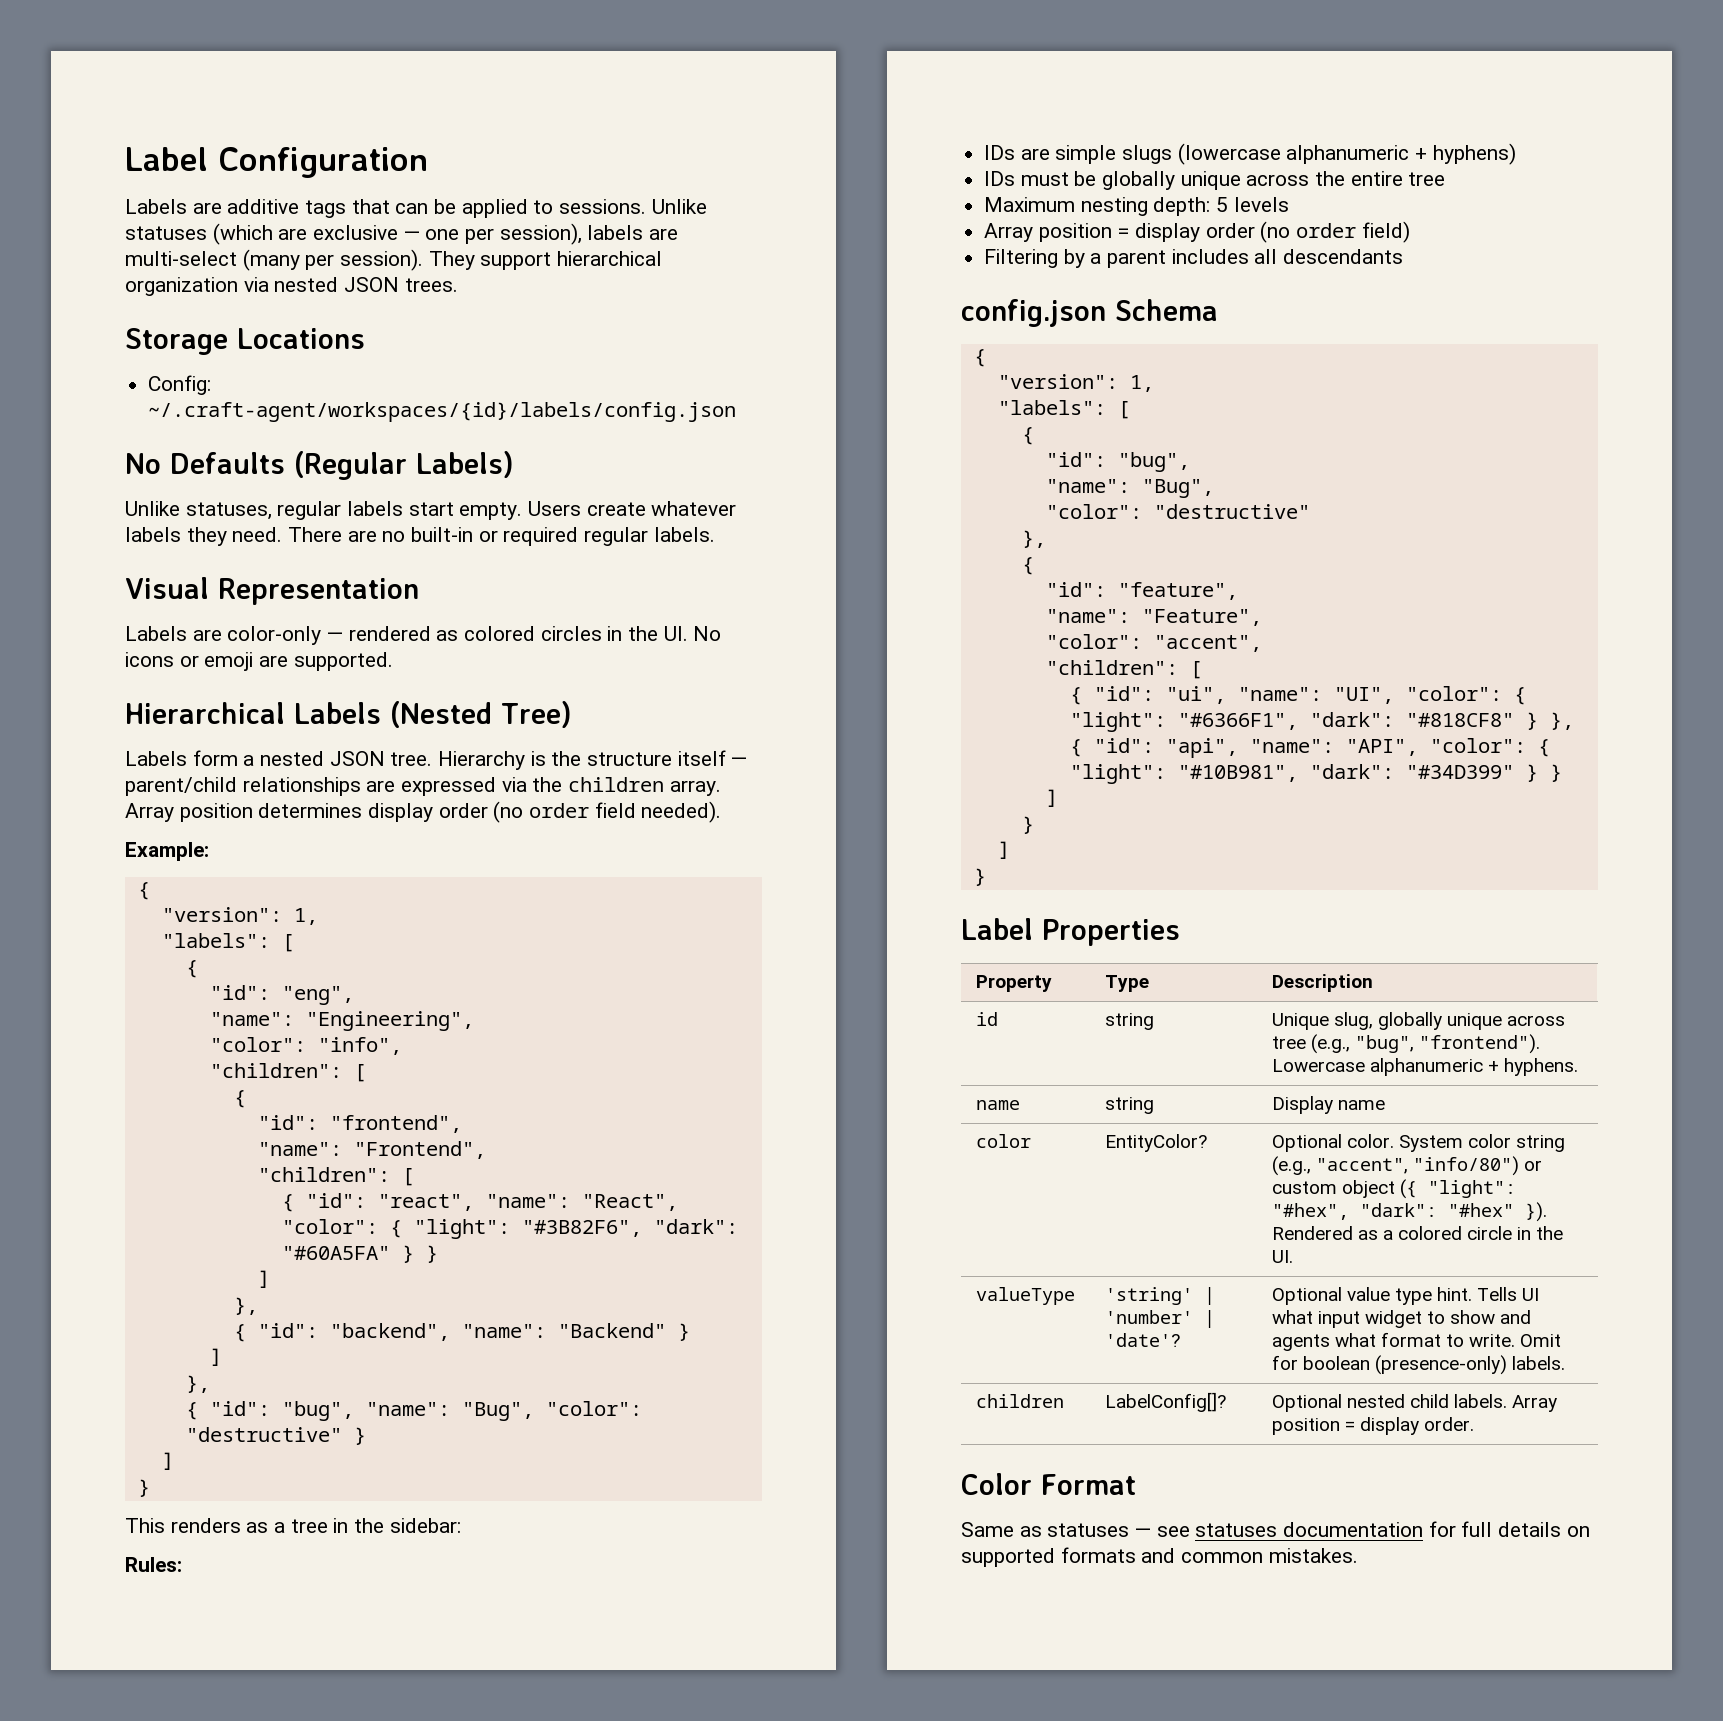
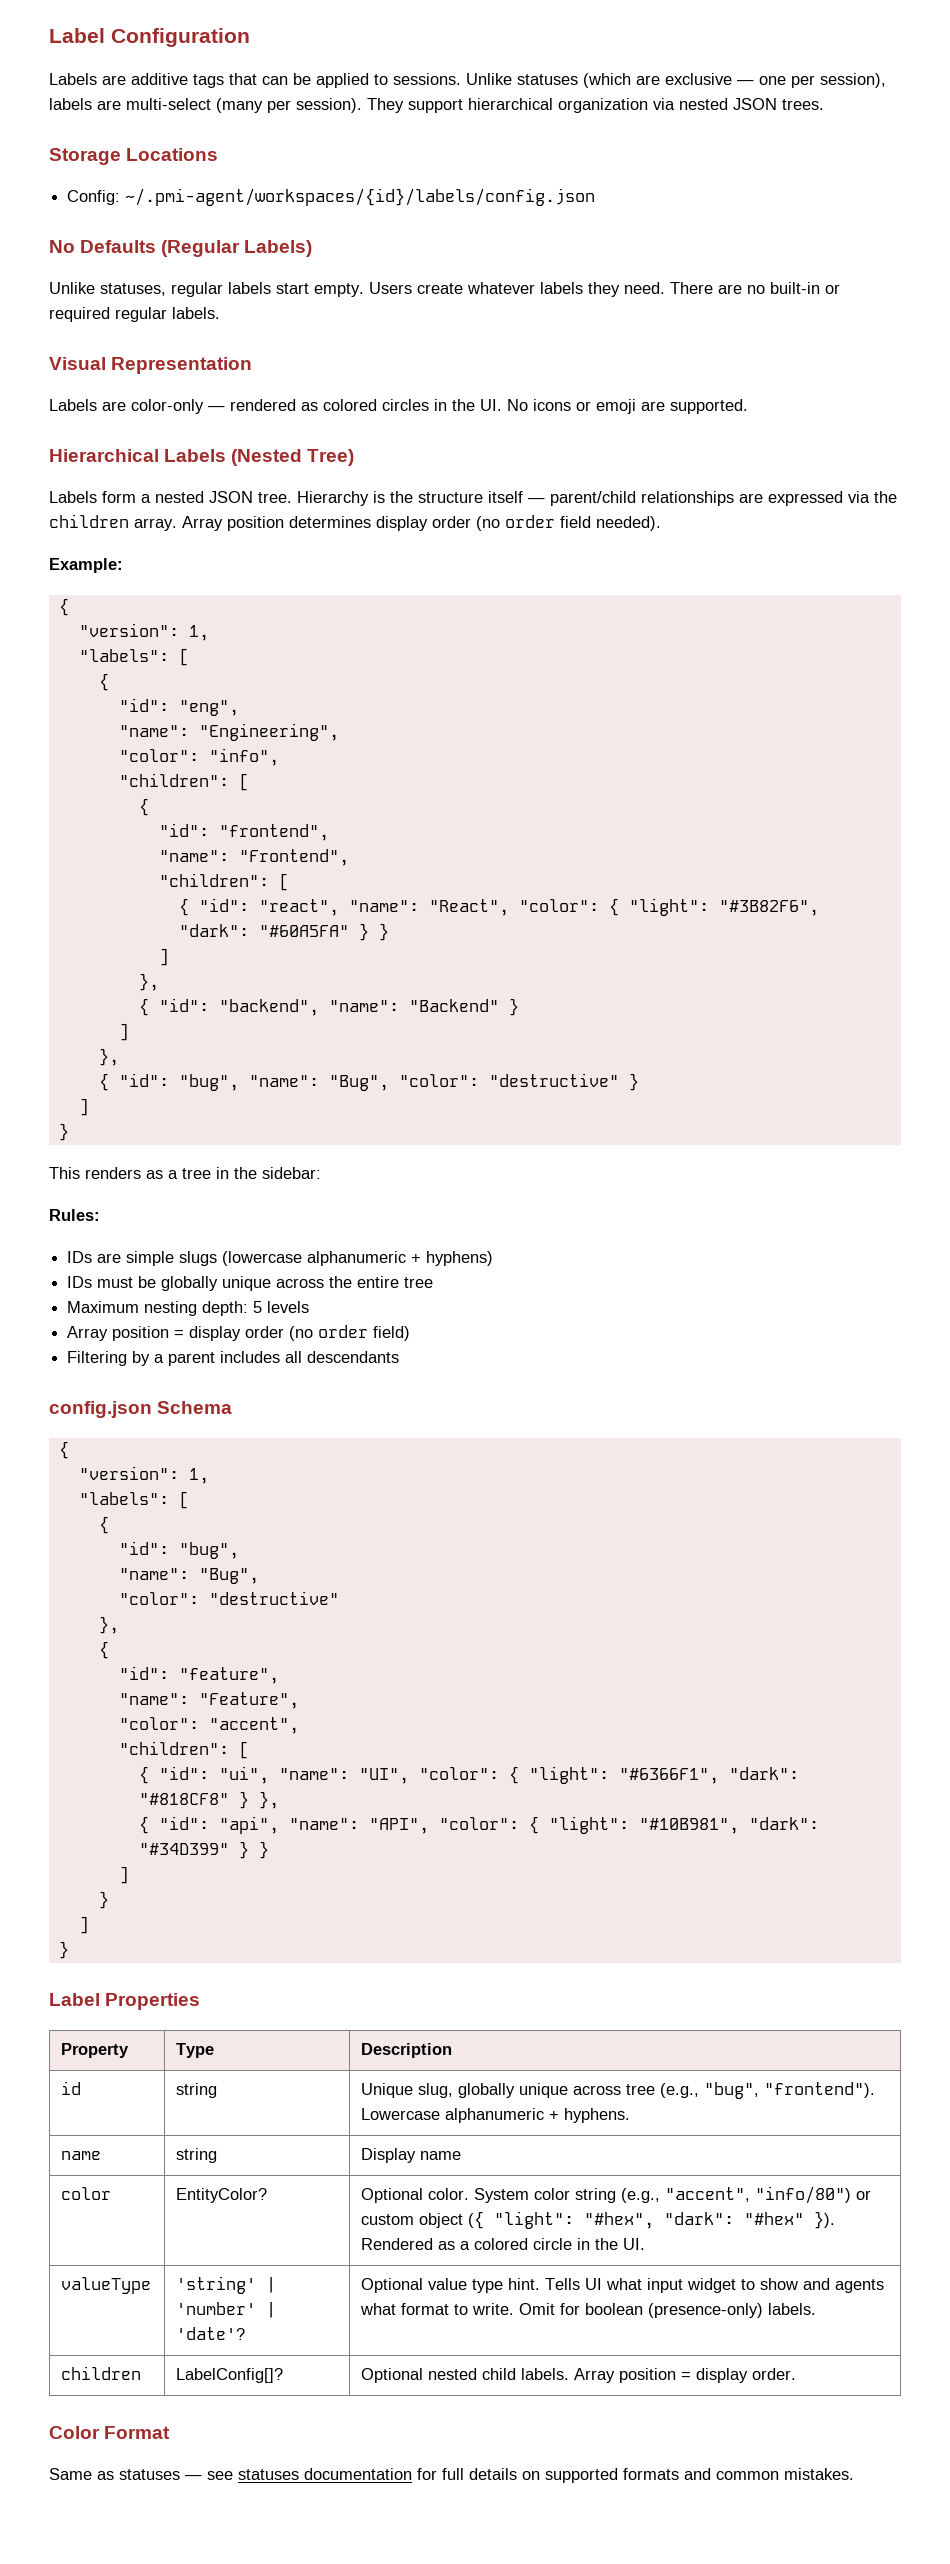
- Config: ~/.craft-agent/workspaces/{id}/labels/config.json
+ Config: ~/.pmi-agent/workspaces/{id}/labels/config.json

